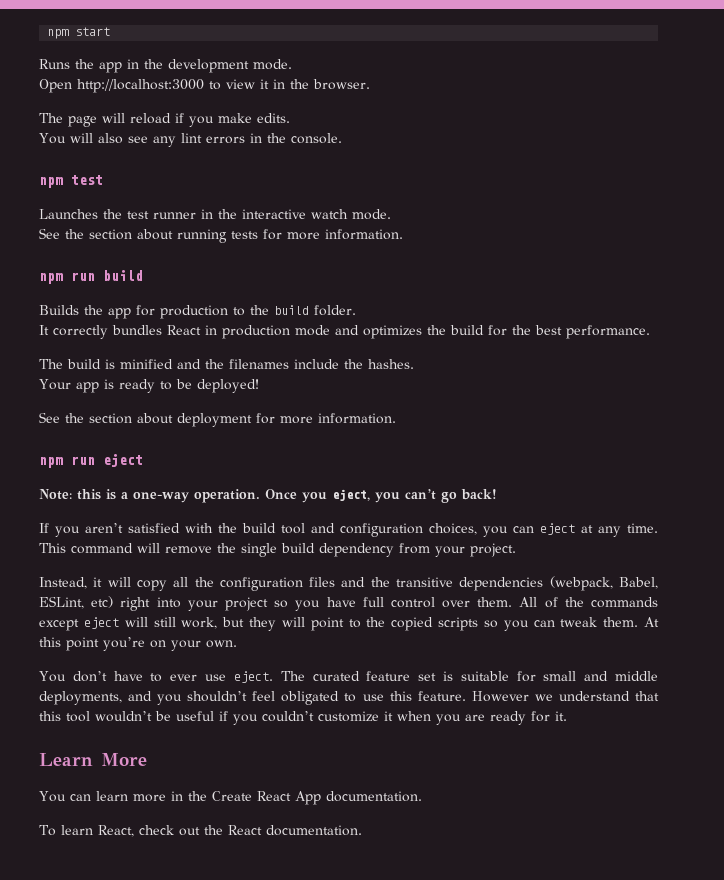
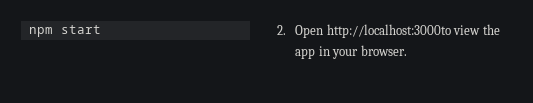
- Runs the app in the development mode.
- Open http://localhost:3000 to view it in the browser.
- The page will reload if you make edits.
- You will also see any lint errors in the console.
- npm test
- Launches the test runner in the interactive watch mode.
- See the section about running tests for more information.
- npm run build
- Builds the app for production to the build folder.
- It correctly bundles React in production mode and optimizes the build for the best performance.
- The build is minified and the filenames include the hashes.
- Your app is ready to be deployed!
- See the section about deployment for more information.
- npm run eject
- Note: this is a one-way operation. Once you eject, you can’t go back!
- If you aren’t satisfied with the build tool and configuration choices, you can eject at any time. This command will remove the single build dependency from your project.
- Instead, it will copy all the configuration files and the transitive dependencies (webpack, Babel, ESLint, etc) right into your project so you have full control over them. All of the commands except eject will still work, but they will point to the copied scripts so you can tweak them. At this point you’re on your own.
- You don’t have to ever use eject. The curated feature set is suitable for small and middle deployments, and you shouldn’t feel obligated to use this feature. However we understand that this tool wouldn’t be useful if you couldn’t customize it when you are ready for it.
- Learn More
- You can learn more in the Create React App documentation.
- To learn React, check out the React documentation.
+ 2. Open http://localhost:3000to view the app in your browser.

